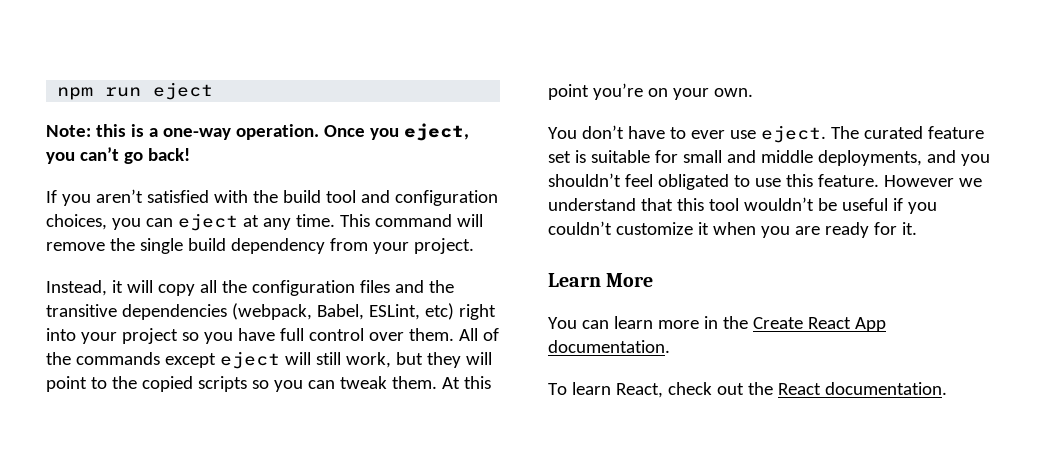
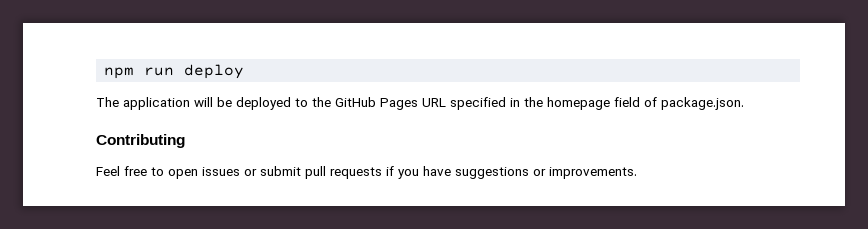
- npm run eject
- Note: this is a one-way operation. Once you eject, you can’t go back!
- If you aren’t satisfied with the build tool and configuration choices, you can eject at any time. This command will remove the single build dependency from your project.
- Instead, it will copy all the configuration files and the transitive dependencies (webpack, Babel, ESLint, etc) right into your project so you have full control over them. All of the commands except eject will still work, but they will point to the copied scripts so you can tweak them. At this point you’re on your own.
- You don’t have to ever use eject. The curated feature set is suitable for small and middle deployments, and you shouldn’t feel obligated to use this feature. However we understand that this tool wouldn’t be useful if you couldn’t customize it when you are ready for it.
- Learn More
- You can learn more in the Create React App documentation.
- To learn React, check out the React documentation.
+ npm run deploy
+ The application will be deployed to the GitHub Pages URL specified in the homepage field of package.json.
+ Contributing
+ Feel free to open issues or submit pull requests if you have suggestions or improvements.

